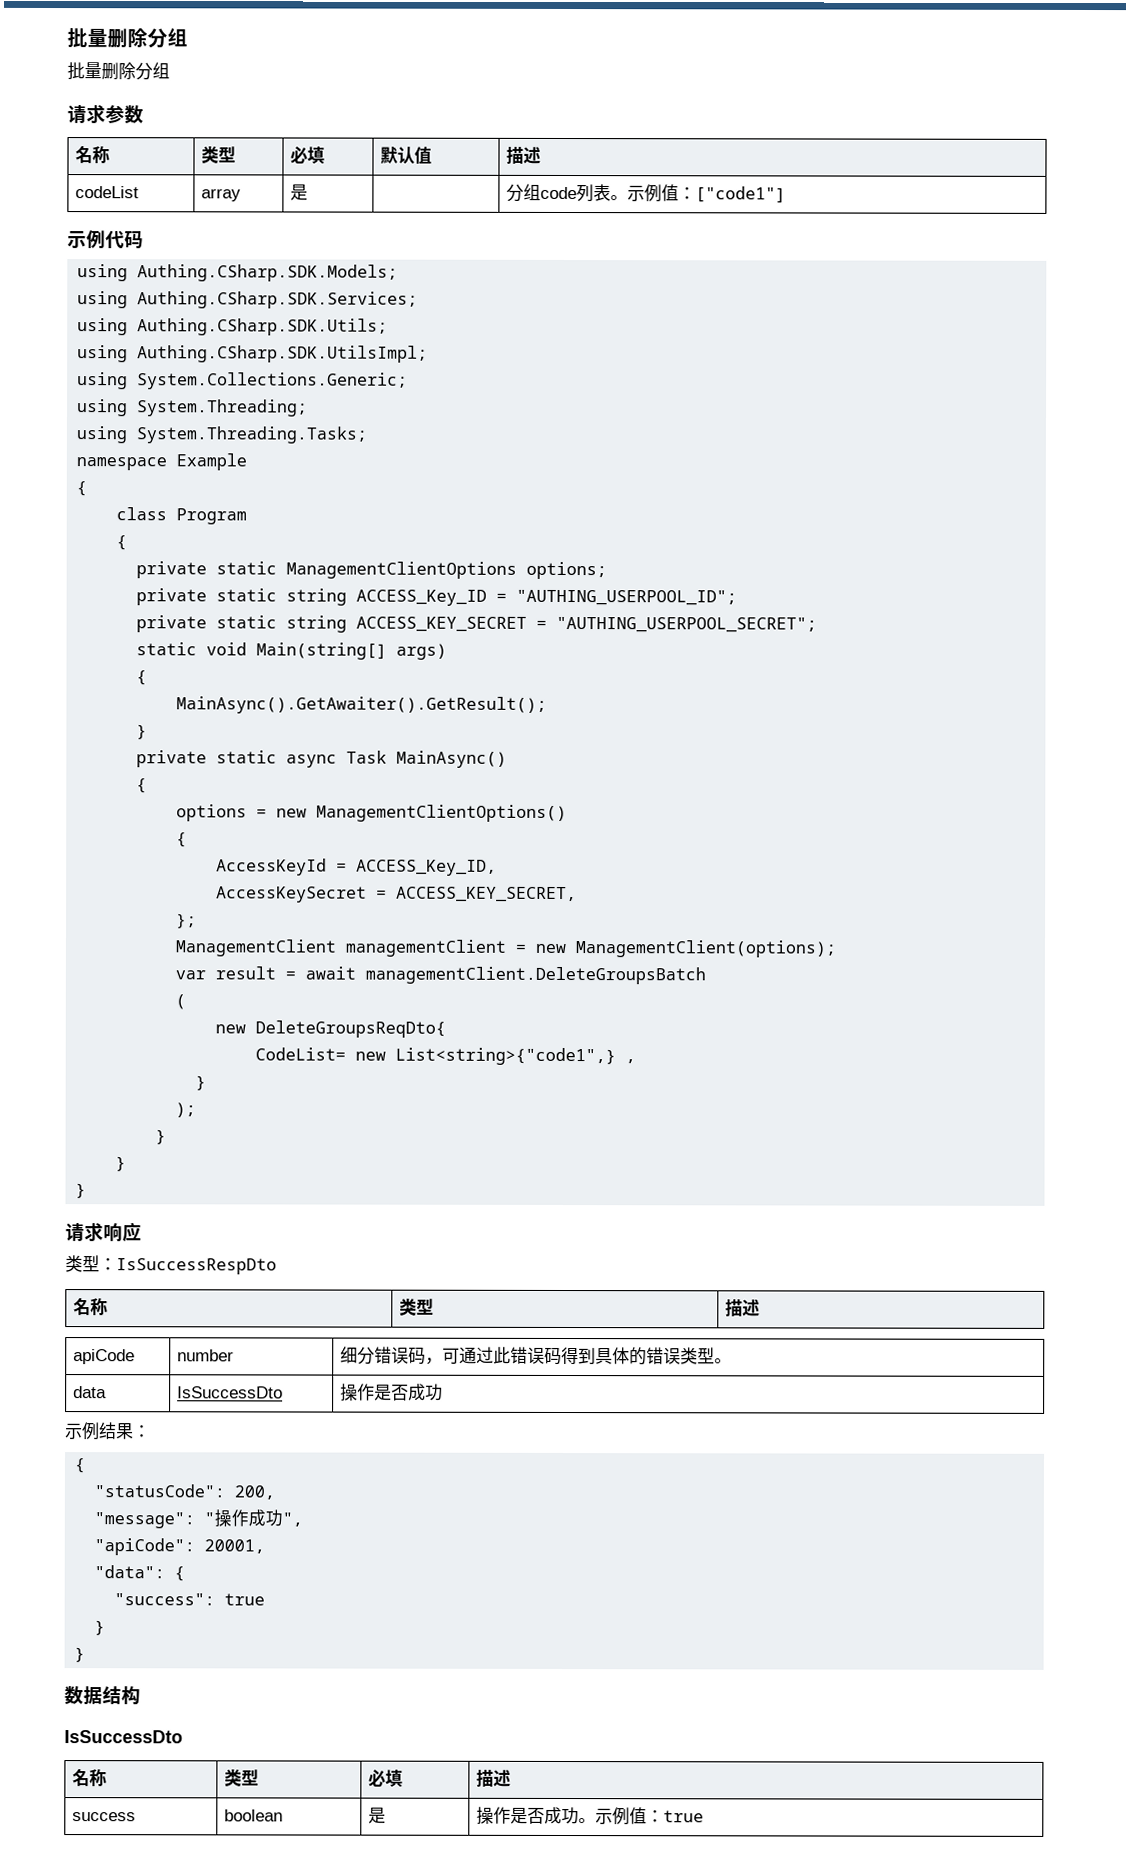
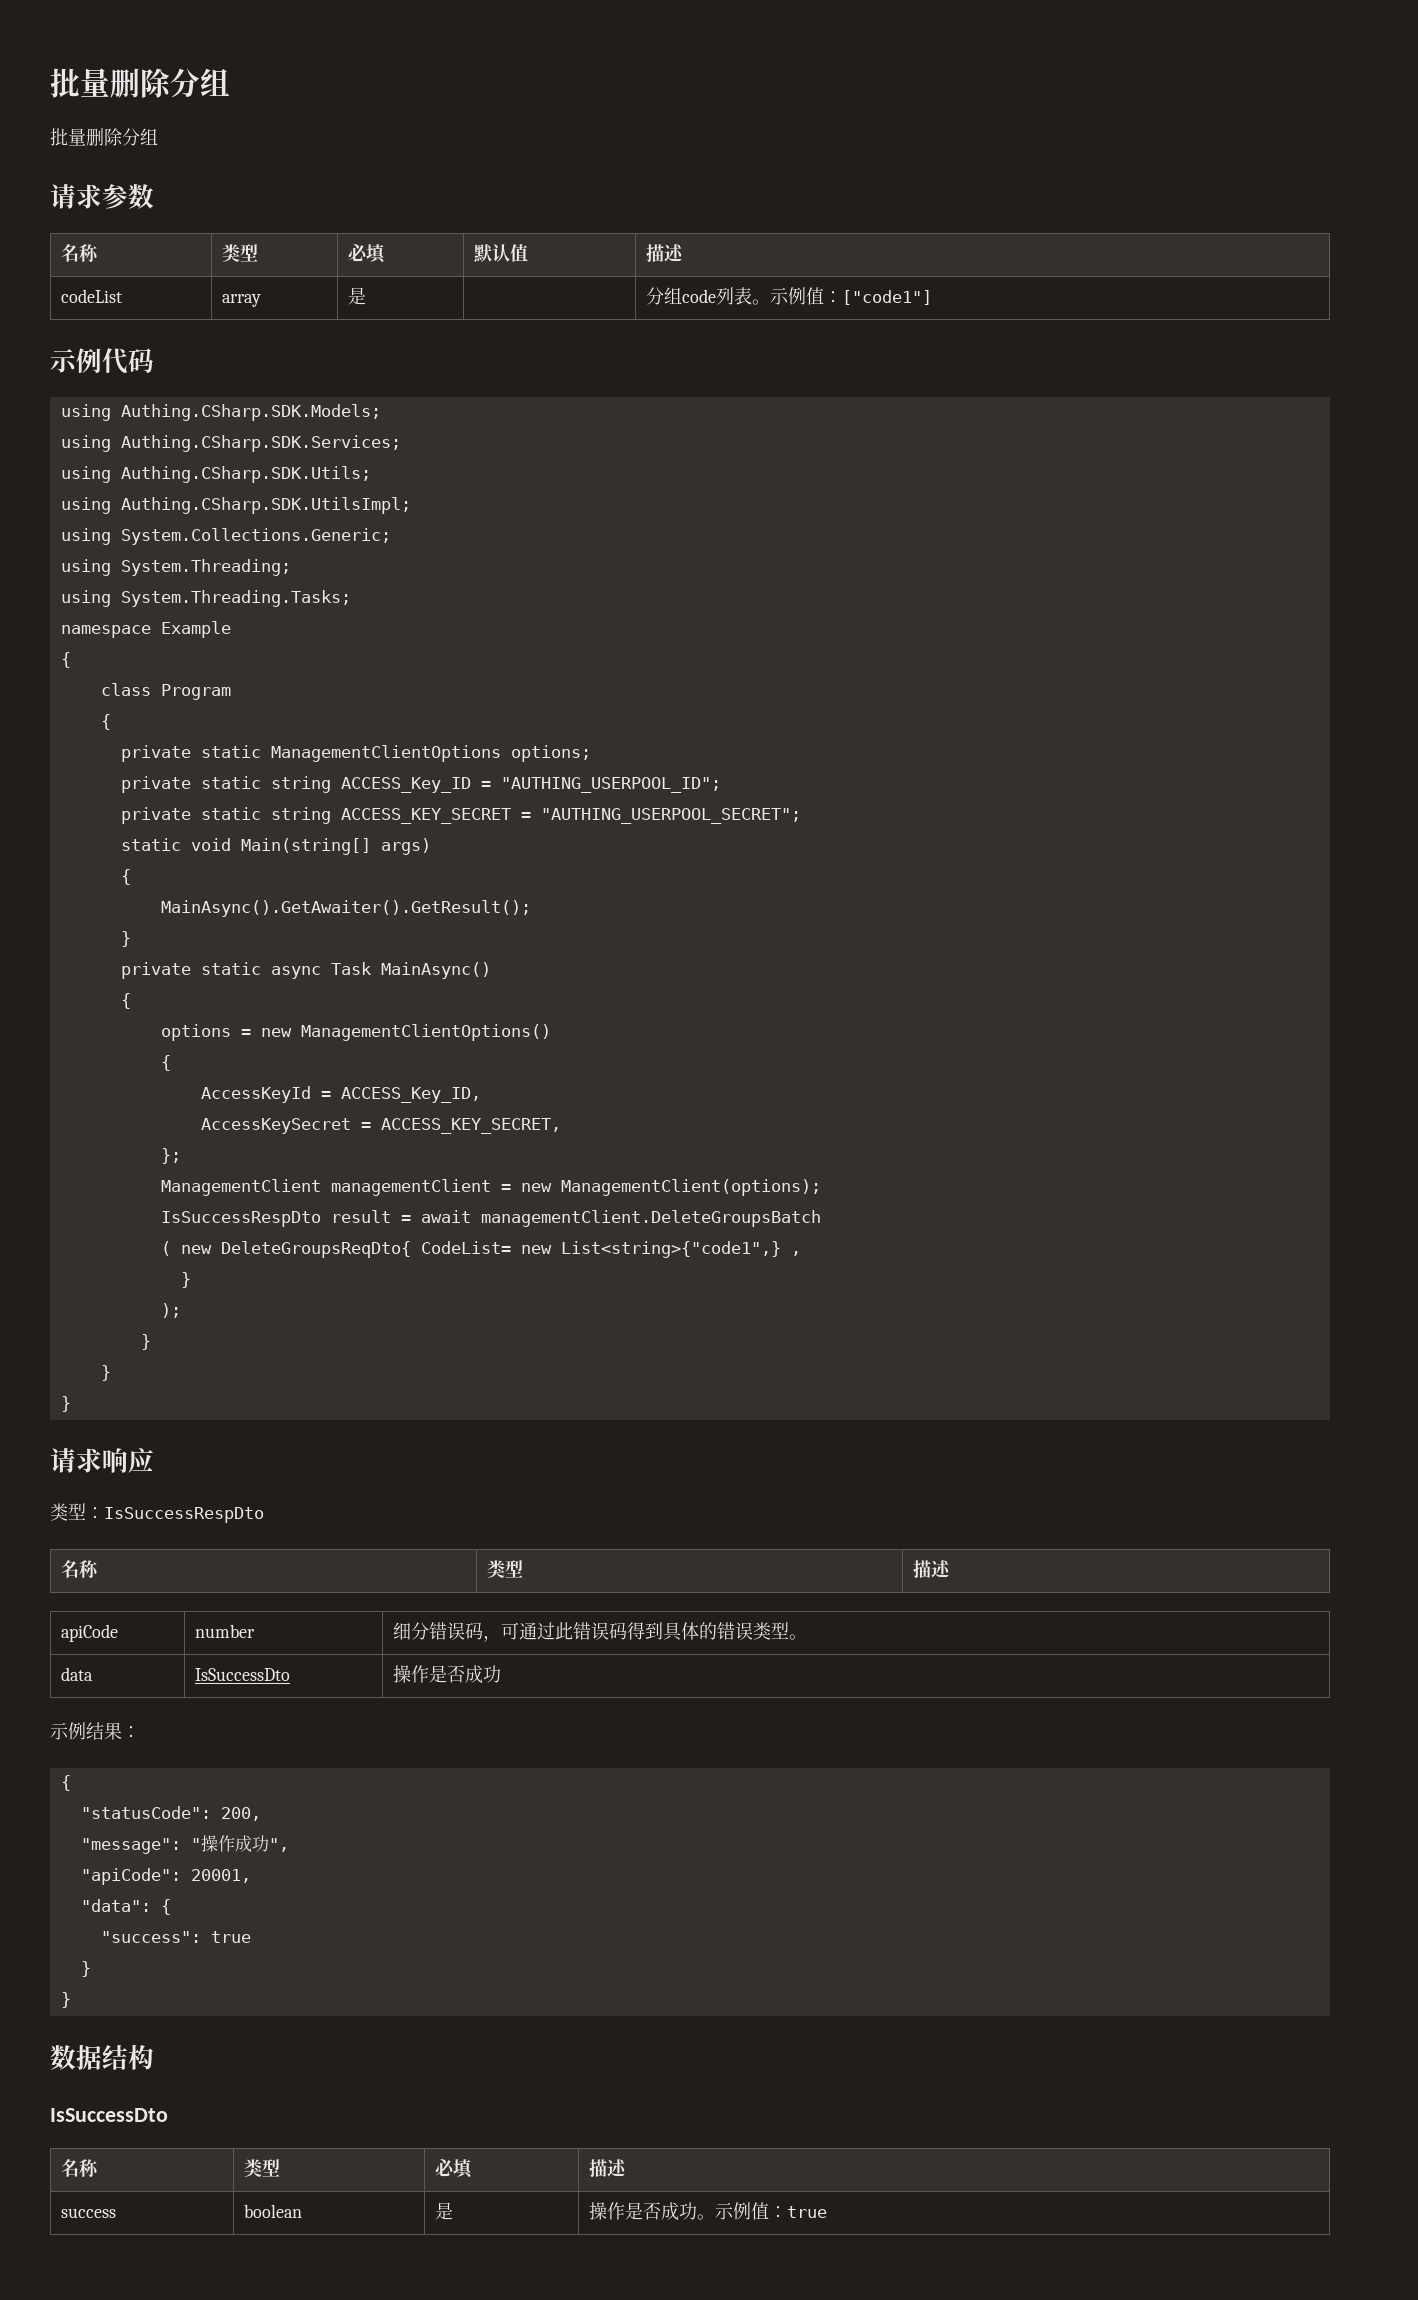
- var result = await managementClient.DeleteGroupsBatch
+ IsSuccessRespDto result = await managementClient.DeleteGroupsBatch
- (
- new DeleteGroupsReqDto{
- CodeList= new List<string>{"code1",} ,
+ ( new DeleteGroupsReqDto{ CodeList= new List<string>{"code1",} ,

